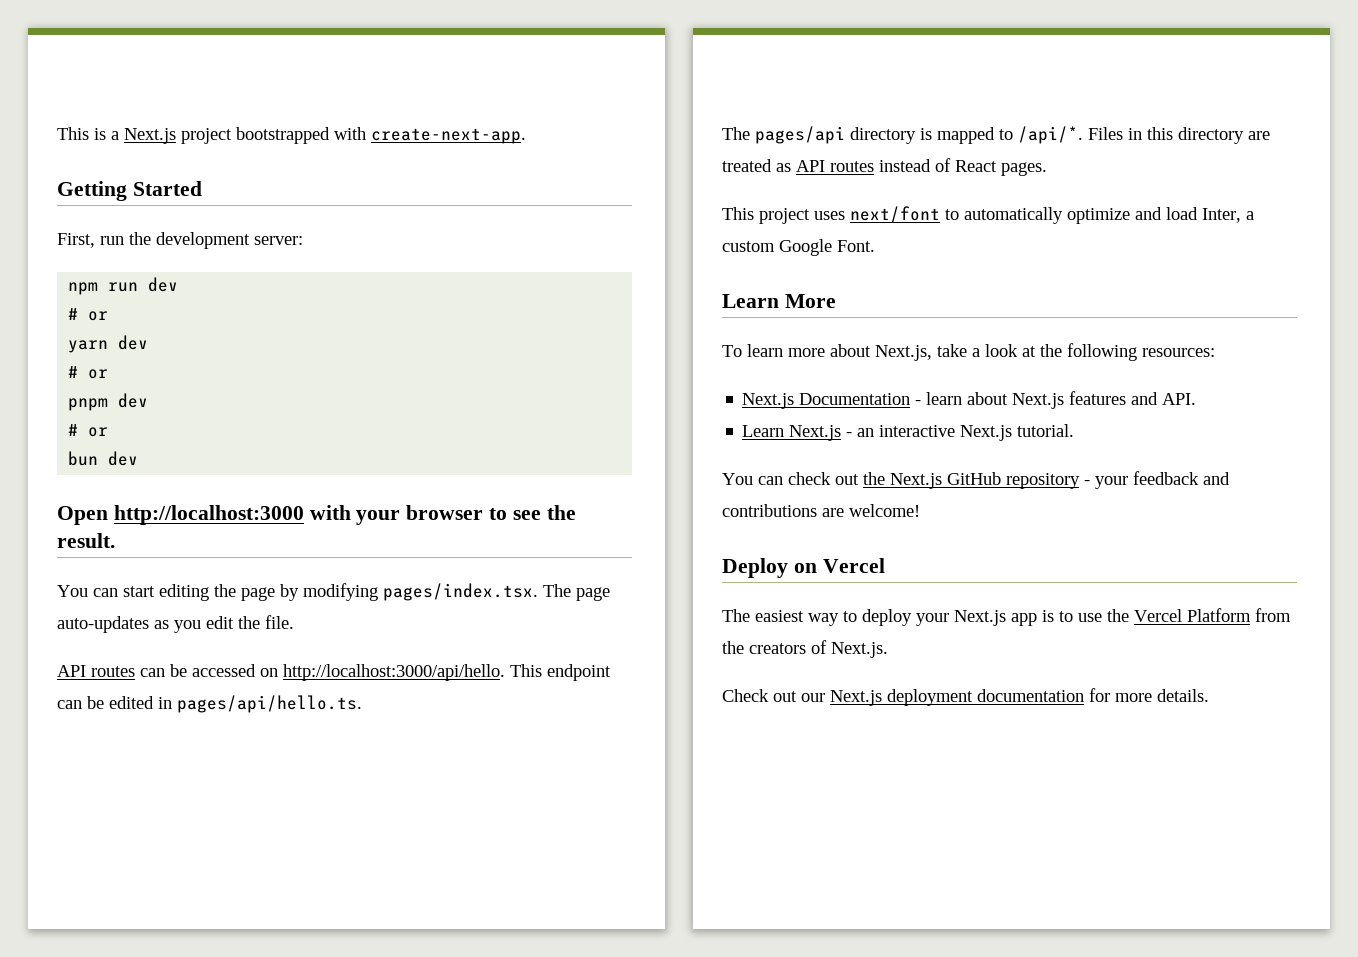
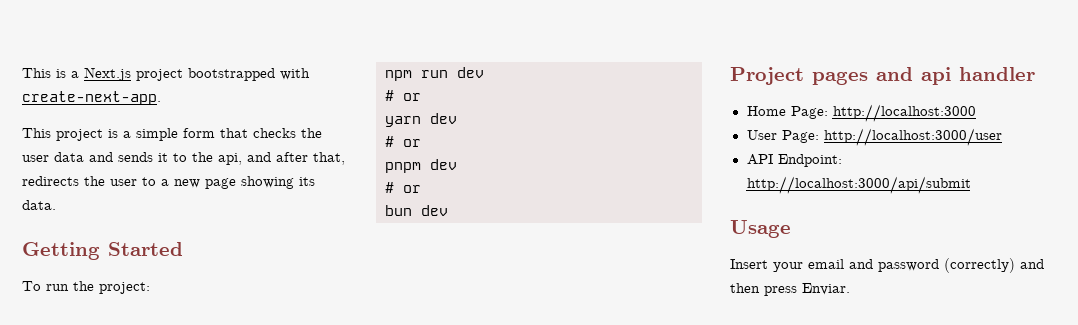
+ This project is a simple form that checks the user data and sends it to the api, and after that, redirects the user to a new page showing its data.
- First, run the development server:
+ To run the project:
- Open http://localhost:3000 with your browser to see the result.
- You can start editing the page by modifying pages/index.tsx. The page auto-updates as you edit the file.
- API routes can be accessed on http://localhost:3000/api/hello. This endpoint can be edited in pages/api/hello.ts.
- The pages/api directory is mapped to /api/*. Files in this directory are treated as API routes instead of React pages.
- This project uses next/font to automatically optimize and load Inter, a custom Google Font.
- Learn More
- To learn more about Next.js, take a look at the following resources:
- Next.js Documentation - learn about Next.js features and API.
- Learn Next.js - an interactive Next.js tutorial.
- You can check out the Next.js GitHub repository - your feedback and contributions are welcome!
- Deploy on Vercel
- The easiest way to deploy your Next.js app is to use the Vercel Platform from the creators of Next.js.
- Check out our Next.js deployment documentation for more details.
+ Project pages and api handler
+ Home Page: http://localhost:3000
+ User Page: http://localhost:3000/user
+ API Endpoint: http://localhost:3000/api/submit
+ Usage
+ Insert your email and password (correctly) and then press Enviar.

